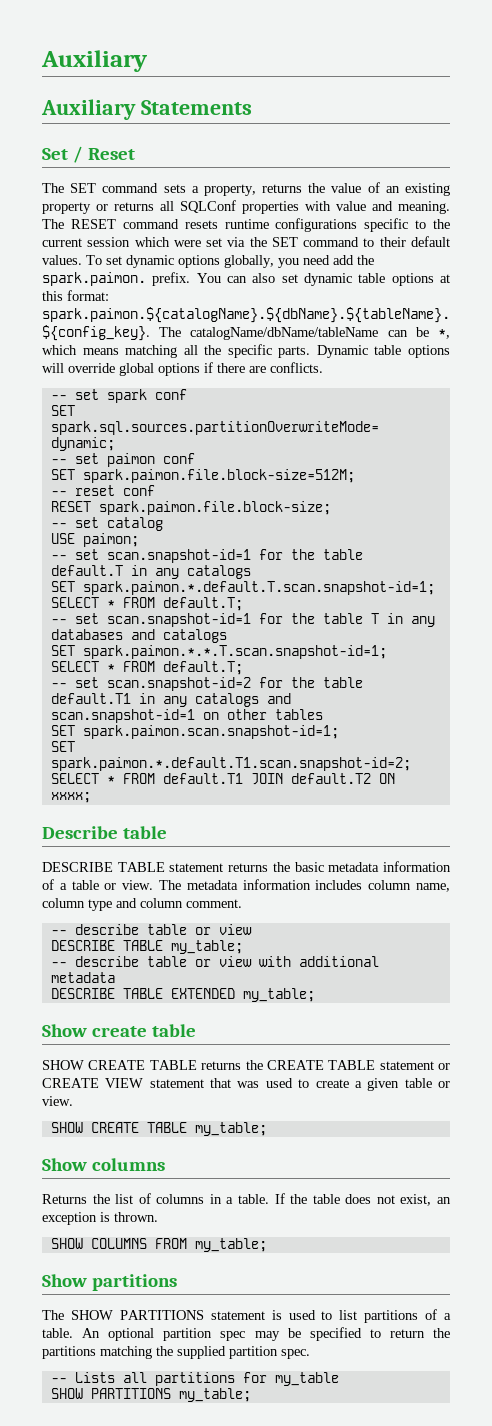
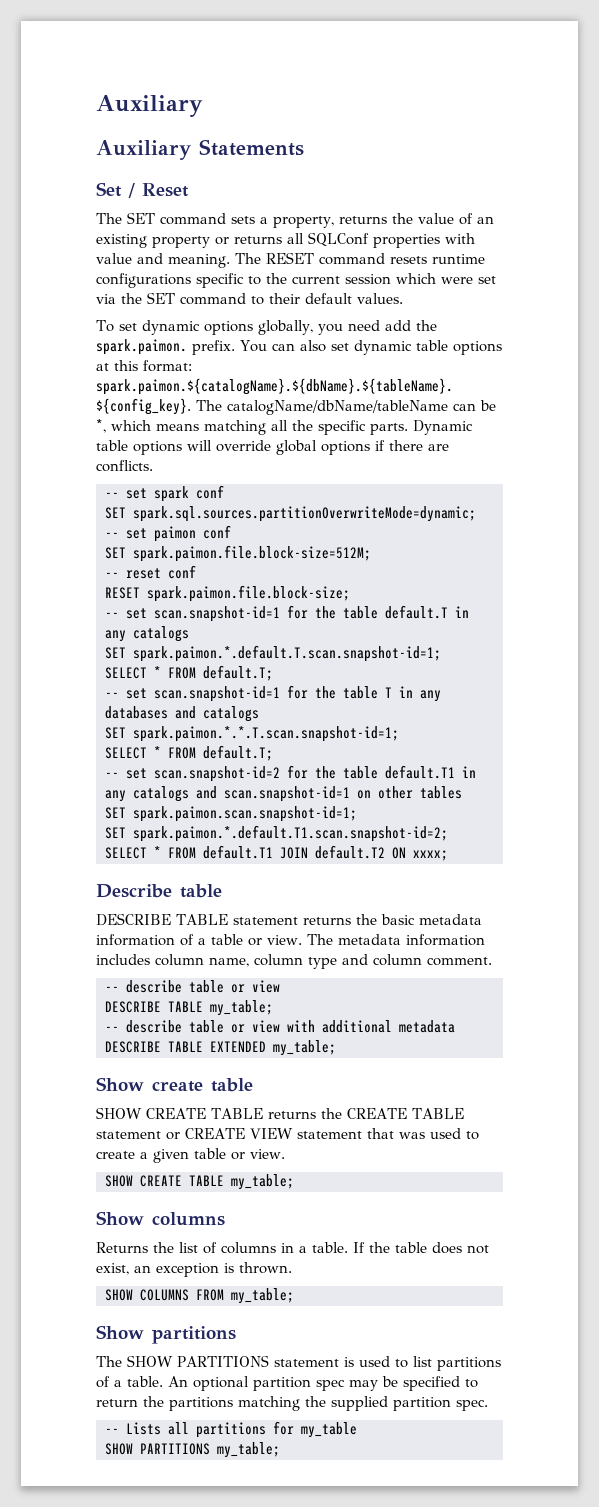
- The RESET command resets runtime configurations specific to the current session which were set via the SET command to their default values. To set dynamic options globally, you need add the spark.paimon. prefix.
+ The RESET command resets runtime configurations specific to the current session which were set via the SET command to their default values.
+ To set dynamic options globally, you need add the spark.paimon. prefix.
- -- set catalog
- USE paimon;

